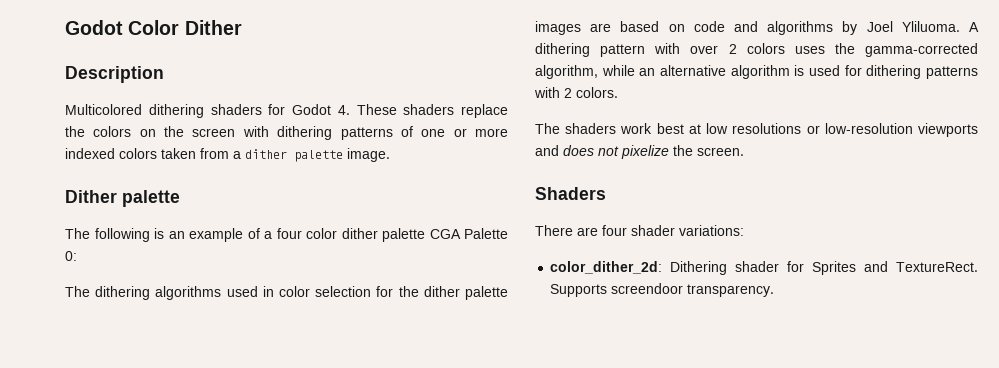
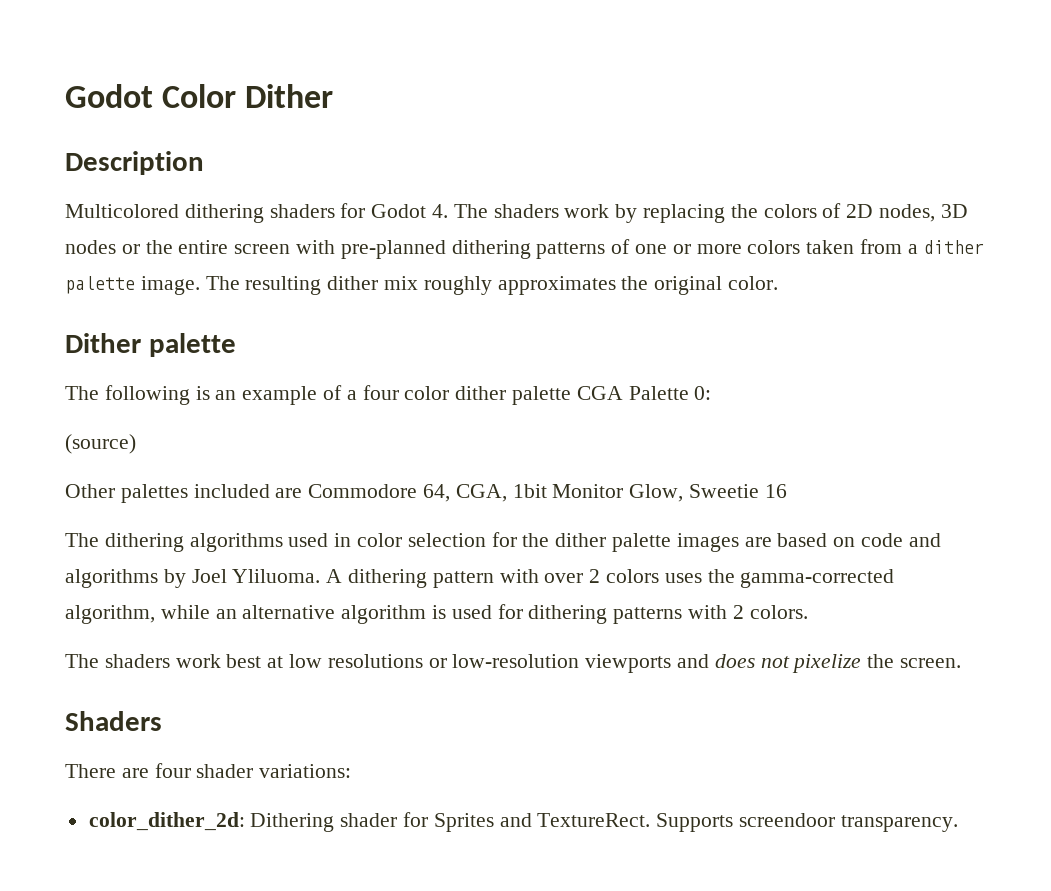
- Multicolored dithering shaders for Godot 4. These shaders replace the colors on the screen with dithering patterns of one or more indexed colors taken from a dither palette image.
+ Multicolored dithering shaders for Godot 4. The shaders work by replacing the colors of 2D nodes, 3D nodes or the entire screen with pre-planned dithering patterns of one or more colors taken from a dither palette image. The resulting dither mix roughly approximates the original color.
+ (source)
+ Other palettes included are Commodore 64, CGA, 1bit Monitor Glow, Sweetie 16

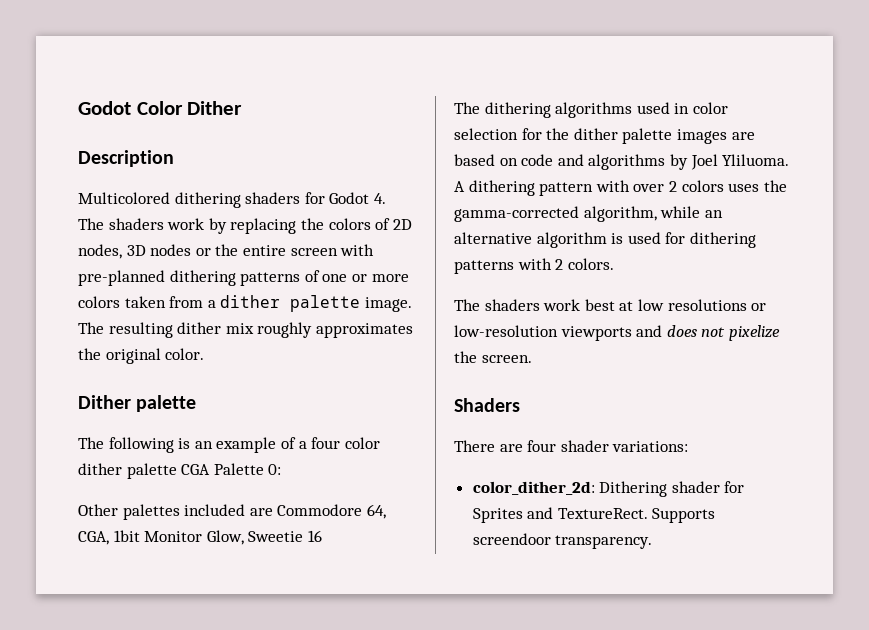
- (source)

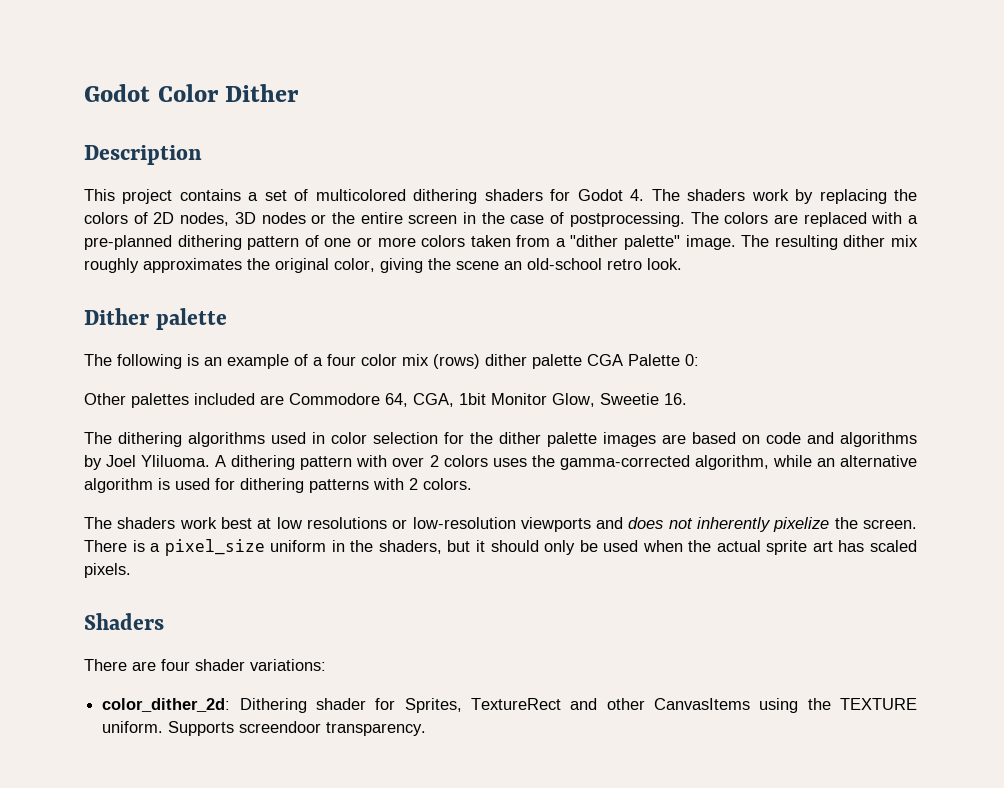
- Multicolored dithering shaders for Godot 4. The shaders work by replacing the colors of 2D nodes, 3D nodes or the entire screen with pre-planned dithering patterns of one or more colors taken from a dither palette image.
+ This project contains a set of multicolored dithering shaders for Godot 4. The shaders work by replacing the colors of 2D nodes, 3D nodes or the entire screen in the case of postprocessing. The colors are replaced with a pre-planned dithering pattern of one or more colors taken from a "dither palette" image.
- The resulting dither mix roughly approximates the original color.
+ The resulting dither mix roughly approximates the original color, giving the scene an old-school retro look.
- The following is an example of a four color dither palette CGA Palette 0:
+ The following is an example of a four color mix (rows) dither palette CGA Palette 0:
- Other palettes included are Commodore 64, CGA, 1bit Monitor Glow, Sweetie 16
+ Other palettes included are Commodore 64, CGA, 1bit Monitor Glow, Sweetie 16.
- The shaders work best at low resolutions or low-resolution viewports and does not pixelize the screen.
+ The shaders work best at low resolutions or low-resolution viewports and does not inherently pixelize the screen. There is a pixel_size uniform in the shaders, but it should only be used when the actual sprite art has scaled pixels.
- color_dither_2d: Dithering shader for Sprites and TextureRect.
+ color_dither_2d: Dithering shader for Sprites, TextureRect and other CanvasItems using the TEXTURE uniform.

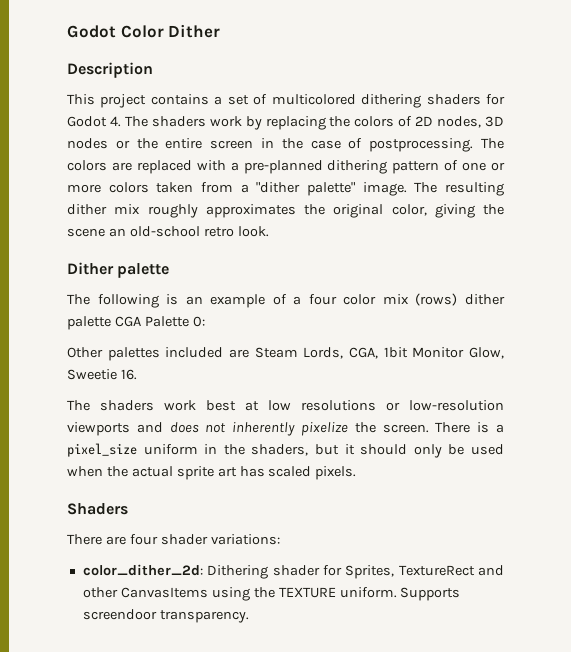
- Other palettes included are Commodore 64, CGA, 1bit Monitor Glow, Sweetie 16.
+ Other palettes included are Steam Lords, CGA, 1bit Monitor Glow, Sweetie 16.
- The dithering algorithms used in color selection for the dither palette images are based on code and algorithms by Joel Yliluoma. A dithering pattern with over 2 colors uses the gamma-corrected algorithm, while an alternative algorithm is used for dithering patterns with 2 colors.

